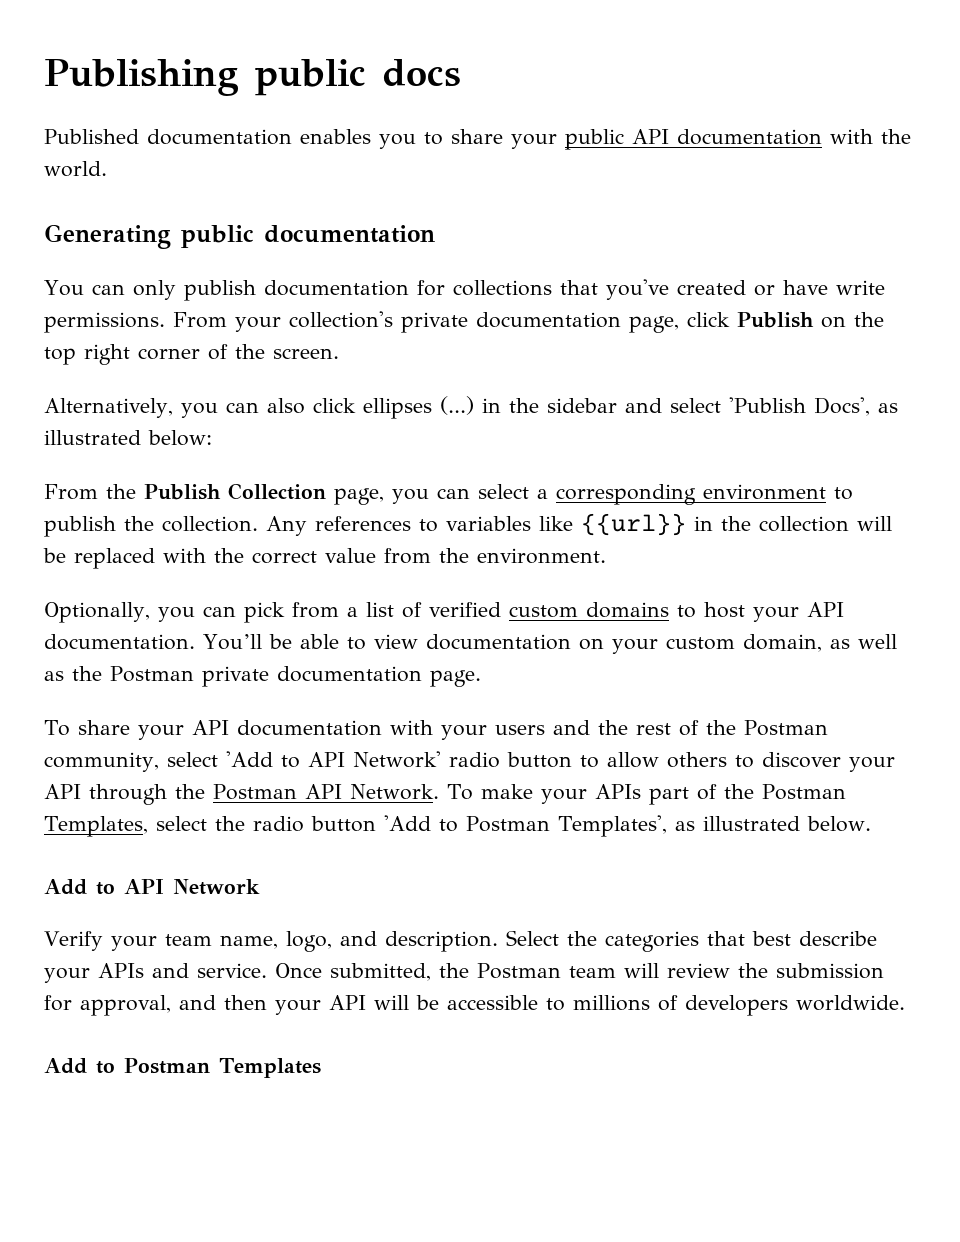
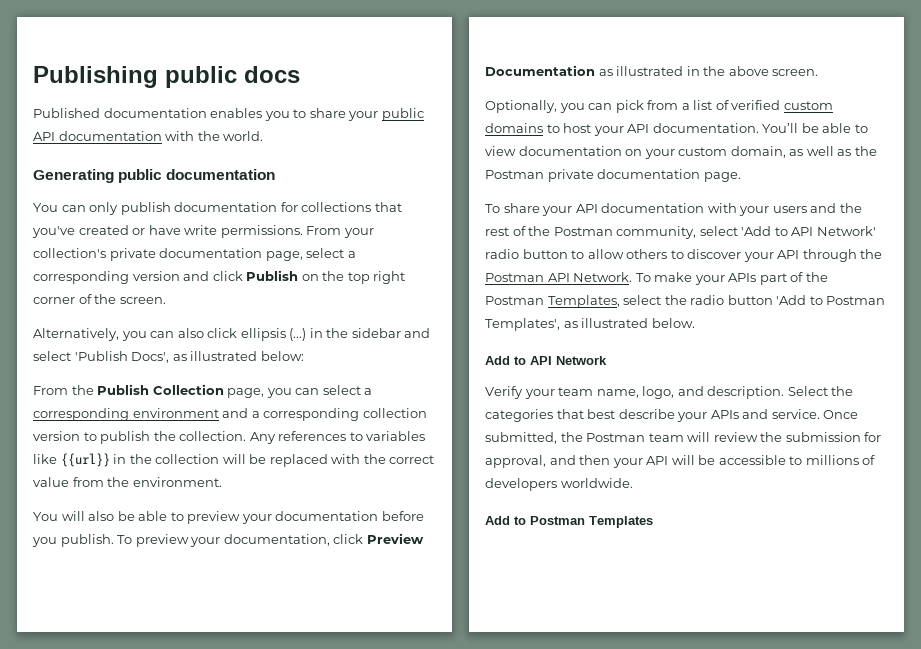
- From your collection's private documentation page, click Publish on the top right corner of the screen.
+ From your collection's private documentation page, select a corresponding version and click Publish on the top right corner of the screen.
- Alternatively, you can also click ellipses (...) in the sidebar and select 'Publish Docs', as illustrated below:
+ Alternatively, you can also click ellipsis (...) in the sidebar and select 'Publish Docs', as illustrated below:
- From the Publish Collection page, you can select a corresponding environment to publish the collection.
+ From the Publish Collection page, you can select a corresponding environment and a corresponding collection version to publish the collection.
+ You will also be able to preview your documentation before you publish. To preview your documentation, click Preview Documentation as illustrated in the above screen.

